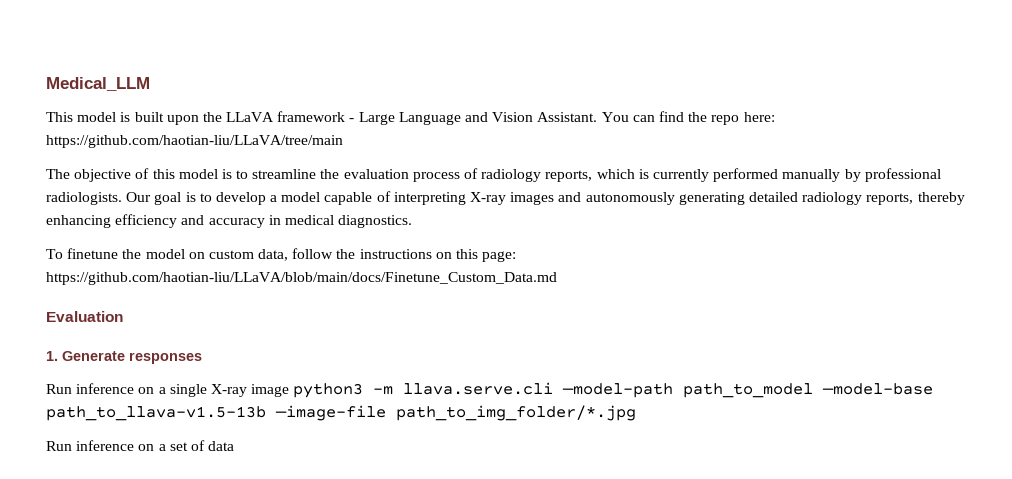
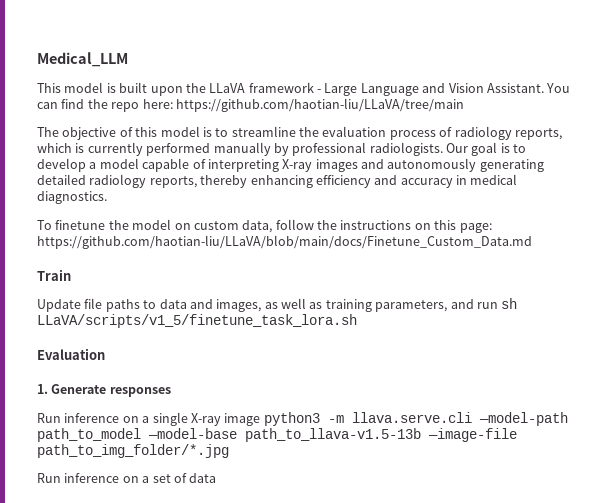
+ Train
+ Update file paths to data and images, as well as training parameters, and run sh LLaVA/scripts/v1_5/finetune_task_lora.sh

